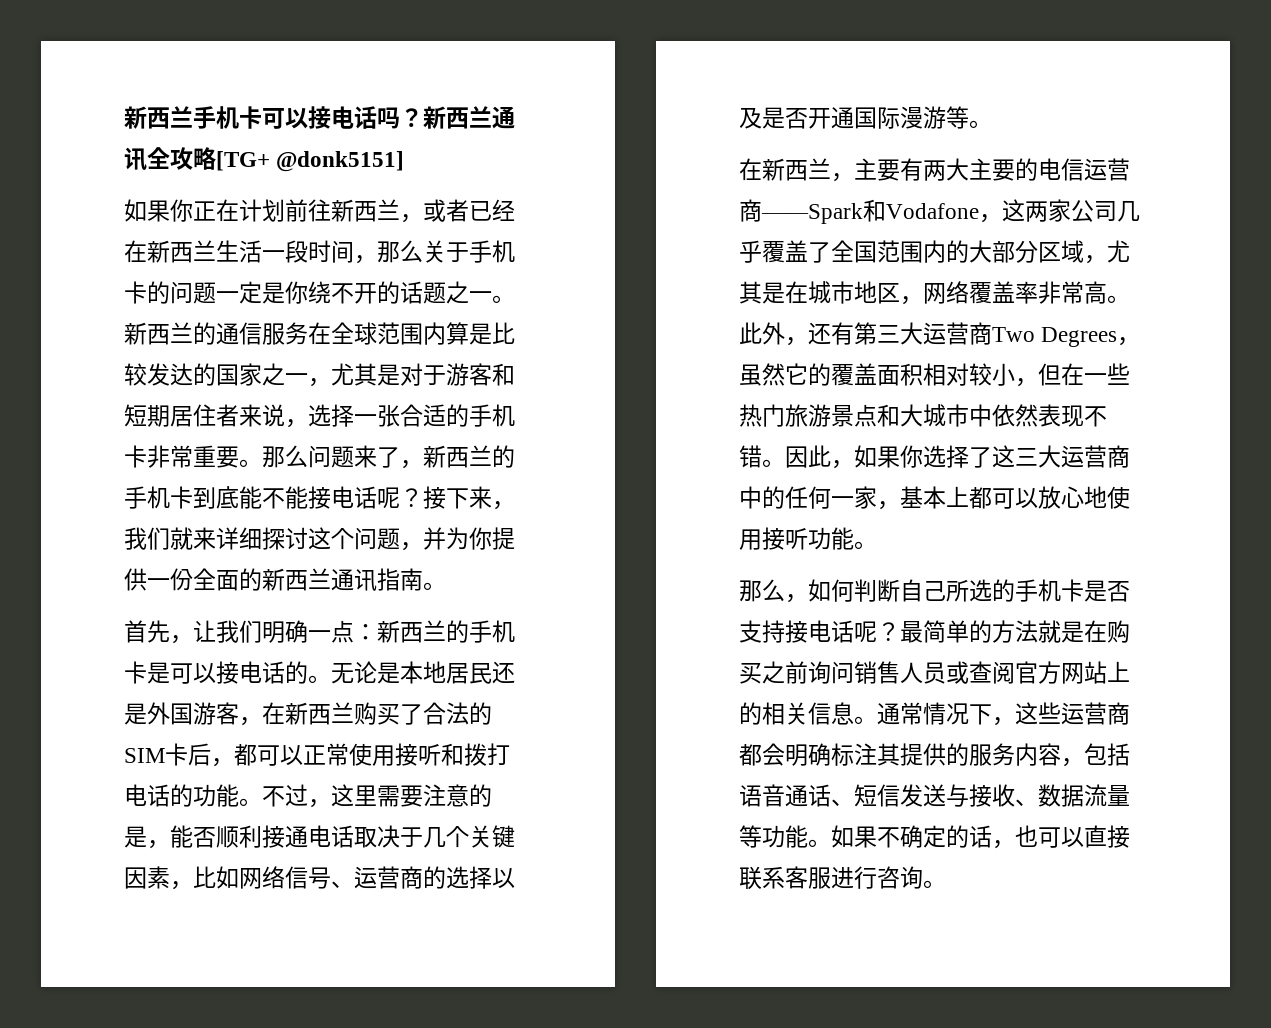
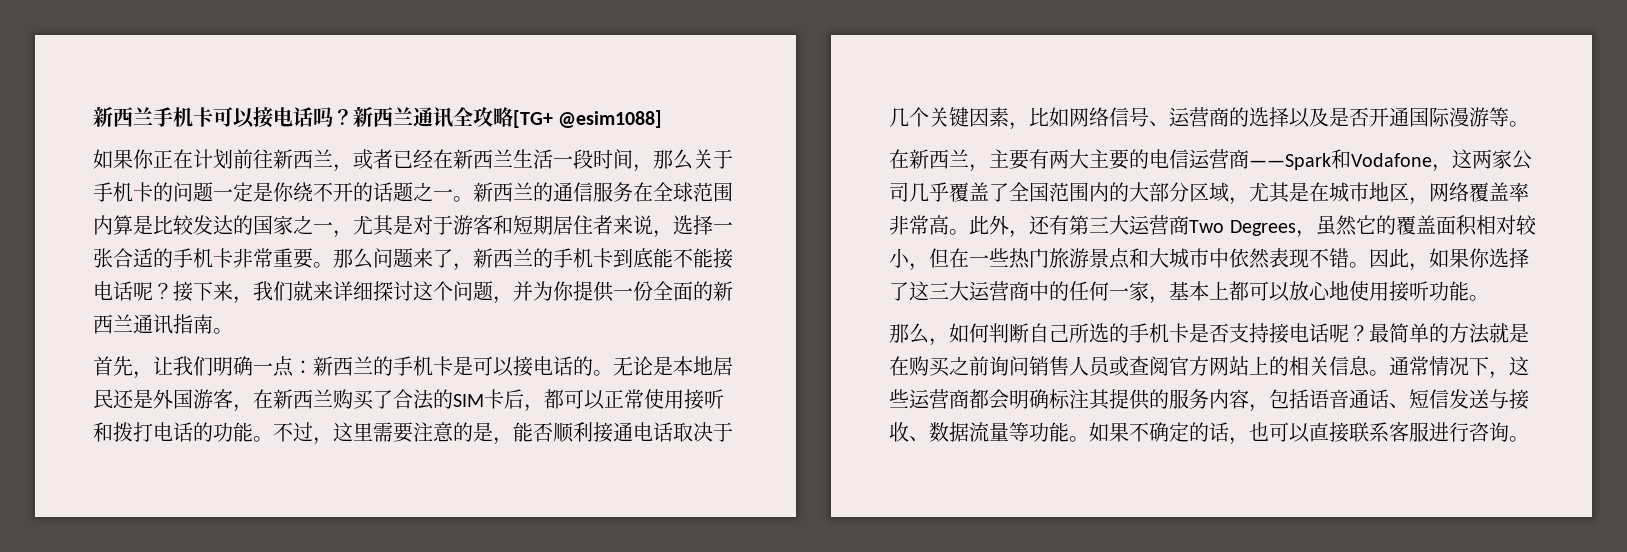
- 新西兰通讯全攻略[TG+ @donk5151]
+ 新西兰通讯全攻略[TG+ @esim1088]

